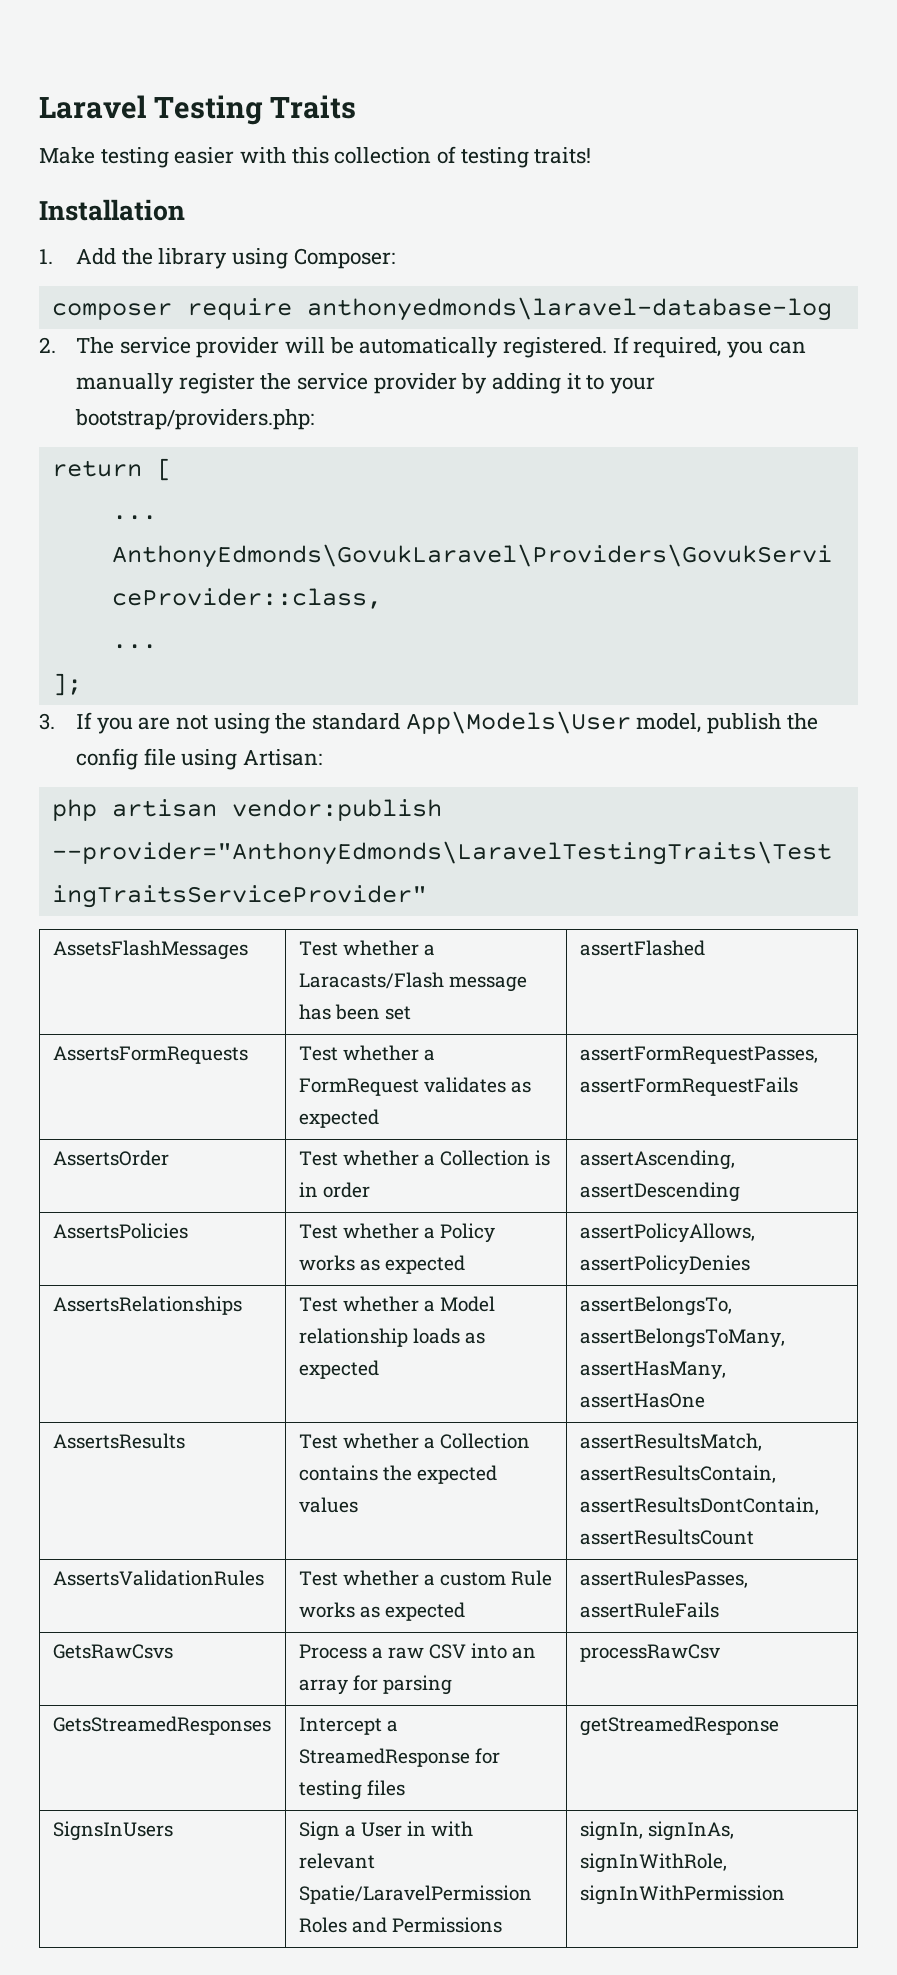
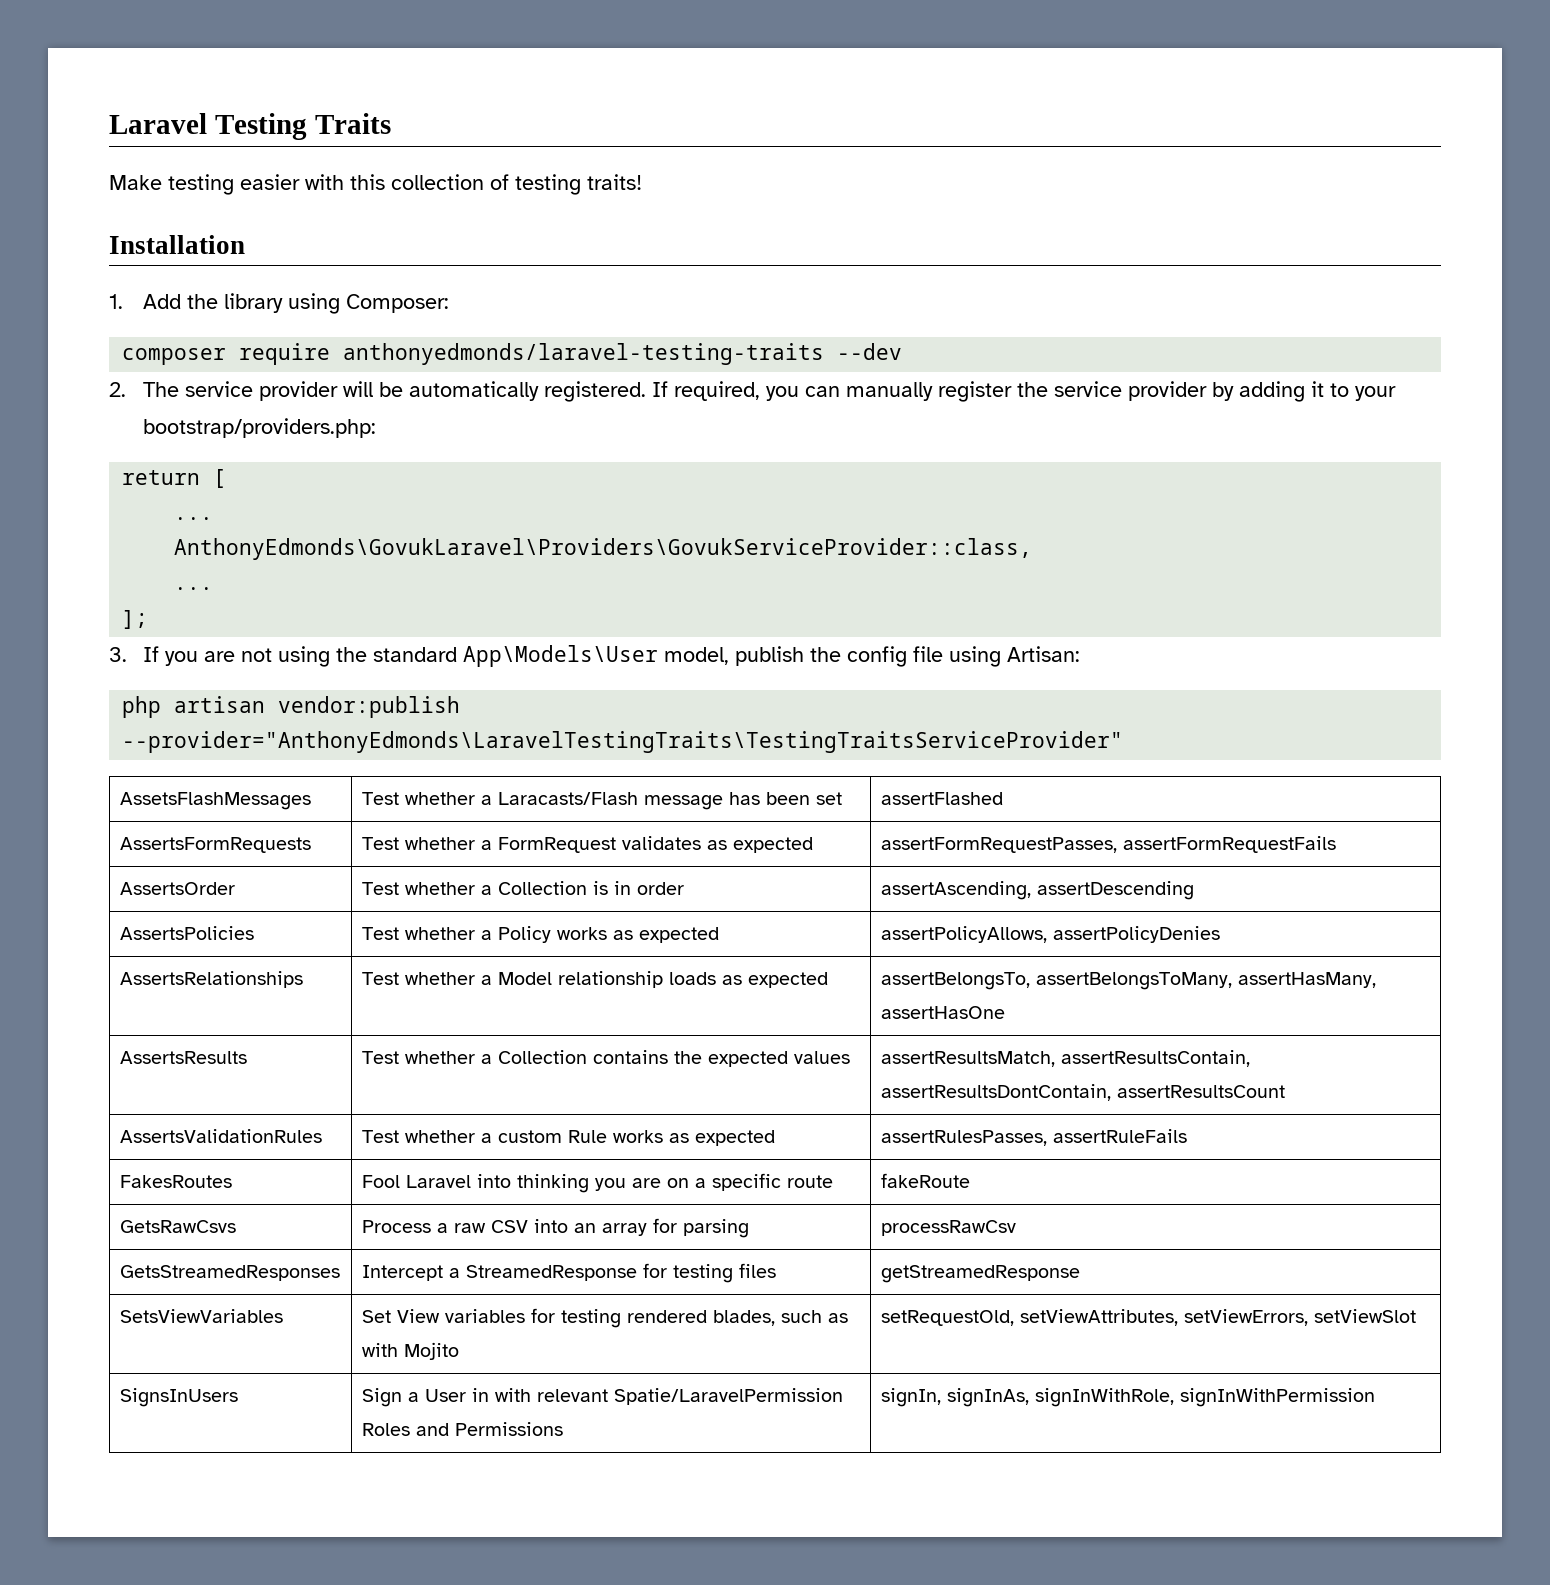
- composer require anthonyedmonds\laravel-database-log
+ composer require anthonyedmonds/laravel-testing-traits --dev
+ FakesRoutes | Fool Laravel into thinking you are on a specific route | fakeRoute
+ SetsViewVariables | Set View variables for testing rendered blades, such as with Mojito | setRequestOld, setViewAttributes, setViewErrors, setViewSlot

